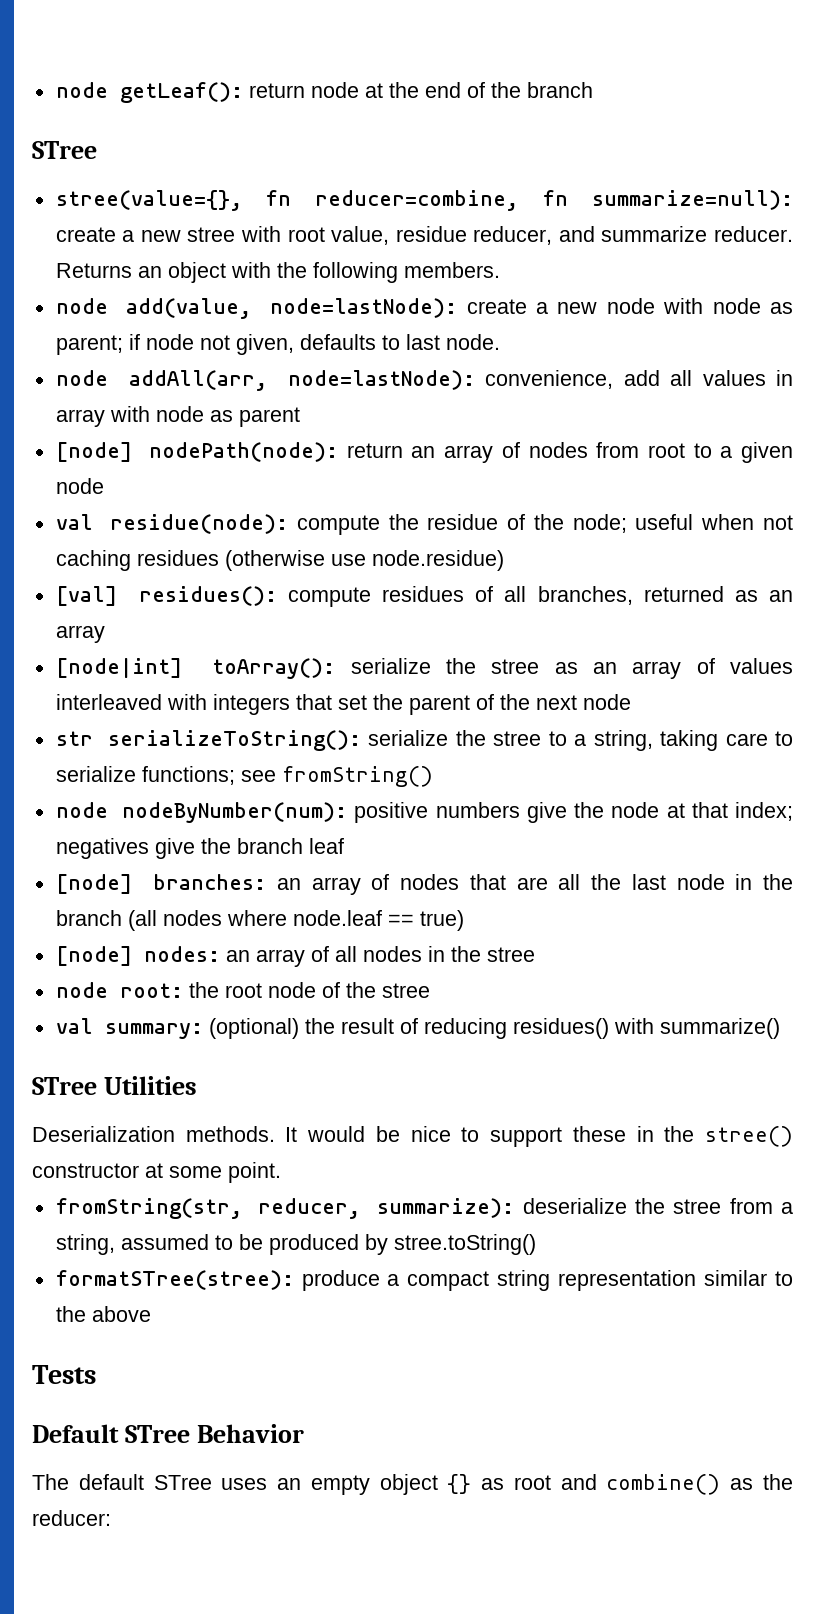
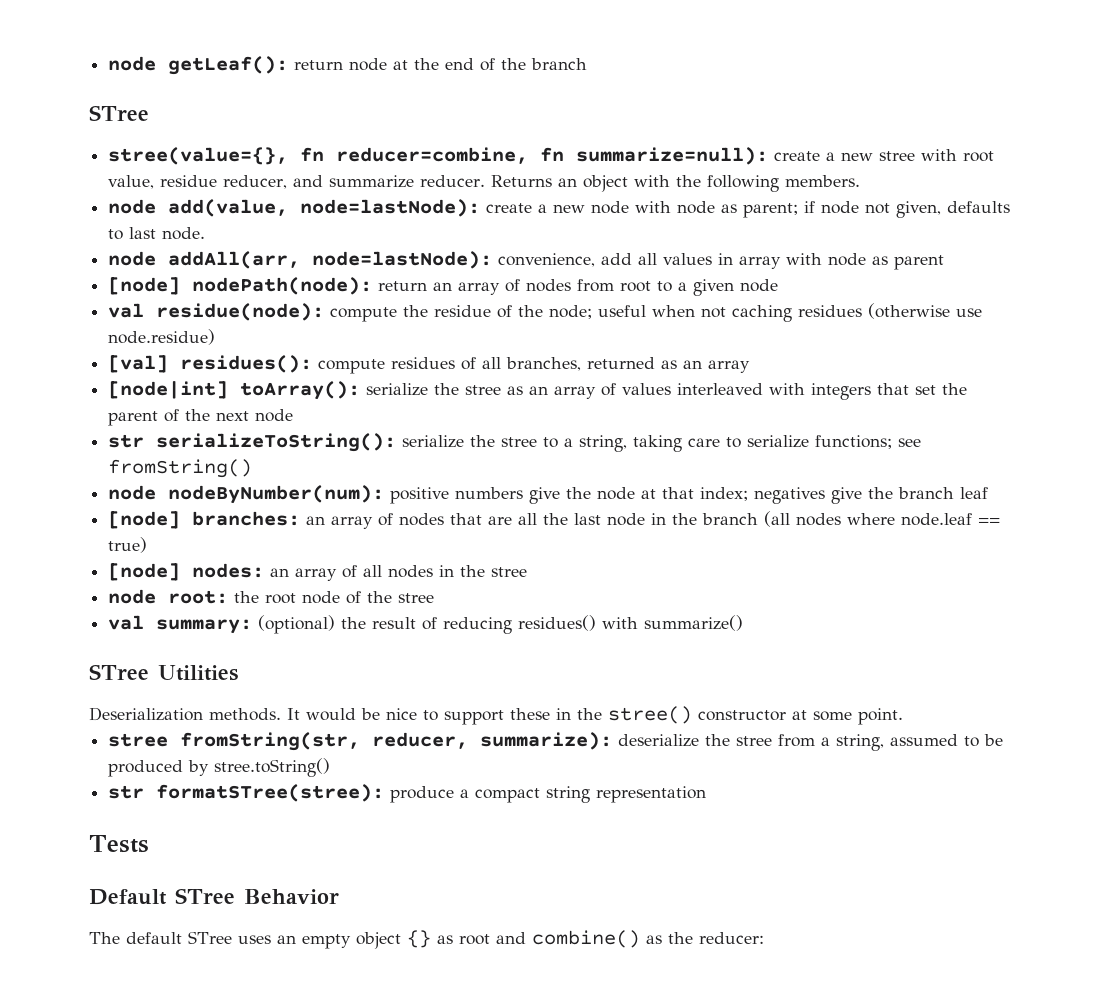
- fromString(str, reducer, summarize): deserialize the stree from a string, assumed to be produced by stree.toString()
+ stree fromString(str, reducer, summarize): deserialize the stree from a string, assumed to be produced by stree.toString()
- formatSTree(stree): produce a compact string representation similar to the above
+ str formatSTree(stree): produce a compact string representation

